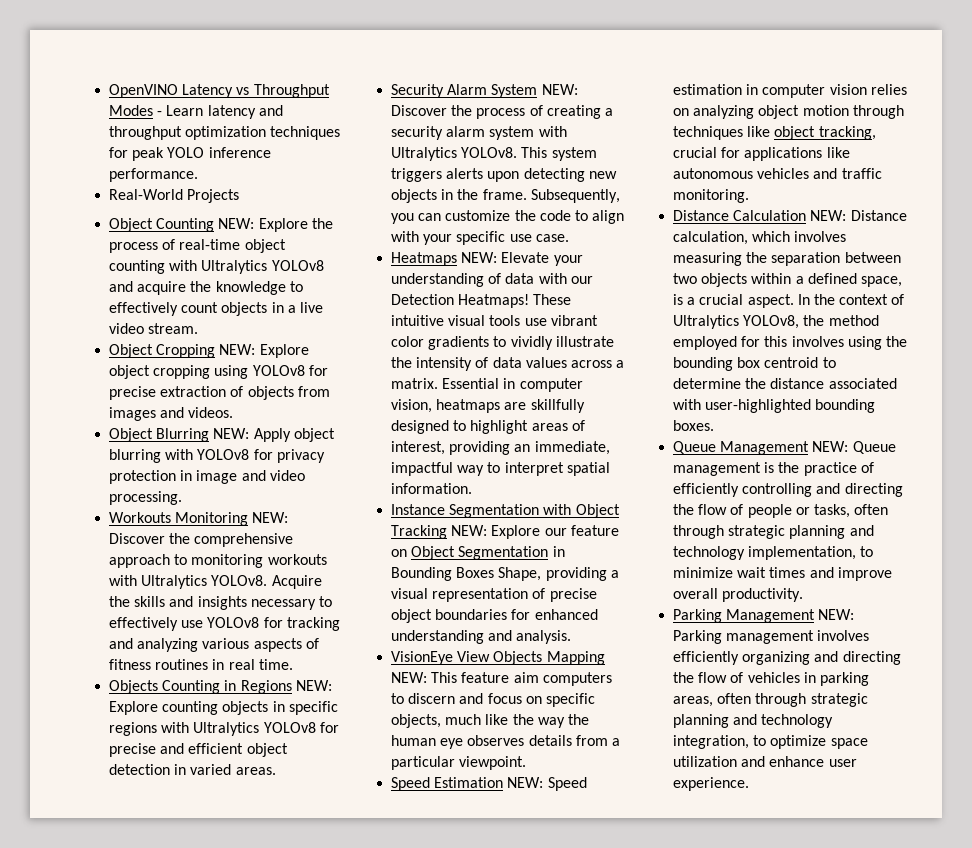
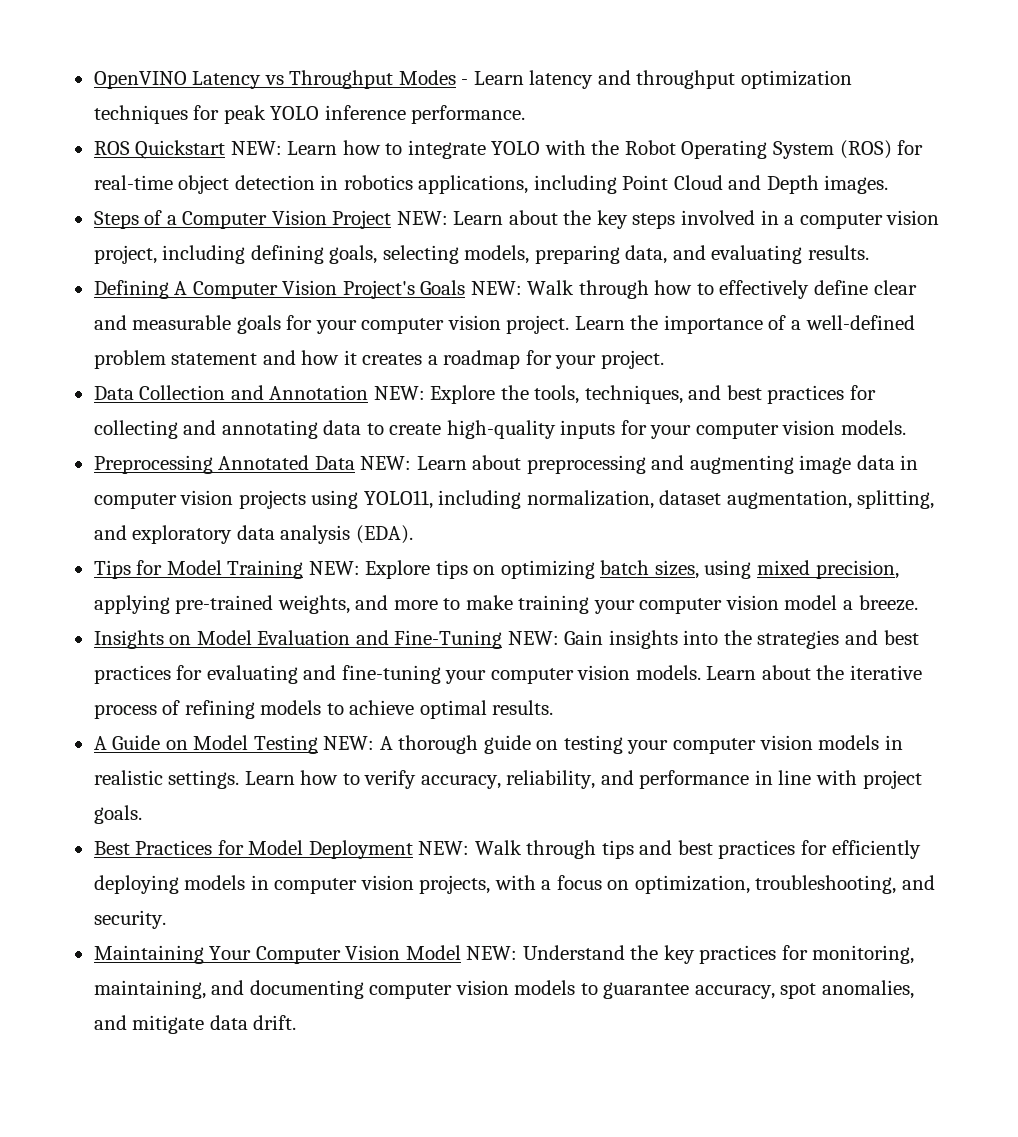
- Real-World Projects
- Object Counting NEW: Explore the process of real-time object counting with Ultralytics YOLOv8 and acquire the knowledge to effectively count objects in a live video stream.
- Object Cropping NEW: Explore object cropping using YOLOv8 for precise extraction of objects from images and videos.
- Object Blurring NEW: Apply object blurring with YOLOv8 for privacy protection in image and video processing.
- Workouts Monitoring NEW: Discover the comprehensive approach to monitoring workouts with Ultralytics YOLOv8. Acquire the skills and insights necessary to effectively use YOLOv8 for tracking and analyzing various aspects of fitness routines in real time.
- Objects Counting in Regions NEW: Explore counting objects in specific regions with Ultralytics YOLOv8 for precise and efficient object detection in varied areas.
- Security Alarm System NEW: Discover the process of creating a security alarm system with Ultralytics YOLOv8. This system triggers alerts upon detecting new objects in the frame. Subsequently, you can customize the code to align with your specific use case.
- Heatmaps NEW: Elevate your understanding of data with our Detection Heatmaps! These intuitive visual tools use vibrant color gradients to vividly illustrate the intensity of data values across a matrix. Essential in computer vision, heatmaps are skillfully designed to highlight areas of interest, providing an immediate, impactful way to interpret spatial information.
- Instance Segmentation with Object Tracking NEW: Explore our feature on Object Segmentation in Bounding Boxes Shape, providing a visual representation of precise object boundaries for enhanced understanding and analysis.
- VisionEye View Objects Mapping NEW: This feature aim computers to discern and focus on specific objects, much like the way the human eye observes details from a particular viewpoint.
- Speed Estimation NEW: Speed estimation in computer vision relies on analyzing object motion through techniques like object tracking, crucial for applications like autonomous vehicles and traffic monitoring.
- Distance Calculation NEW: Distance calculation, which involves measuring the separation between two objects within a defined space, is a crucial aspect. In the context of Ultralytics YOLOv8, the method employed for this involves using the bounding box centroid to determine the distance associated with user-highlighted bounding boxes.
- Queue Management NEW: Queue management is the practice of efficiently controlling and directing the flow of people or tasks, often through strategic planning and technology implementation, to minimize wait times and improve overall productivity.
- Parking Management NEW: Parking management involves efficiently organizing and directing the flow of vehicles in parking areas, often through strategic planning and technology integration, to optimize space utilization and enhance user experience.
+ ROS Quickstart NEW: Learn how to integrate YOLO with the Robot Operating System (ROS) for real-time object detection in robotics applications, including Point Cloud and Depth images.
+ Steps of a Computer Vision Project NEW: Learn about the key steps involved in a computer vision project, including defining goals, selecting models, preparing data, and evaluating results.
+ Defining A Computer Vision Project's Goals NEW: Walk through how to effectively define clear and measurable goals for your computer vision project. Learn the importance of a well-defined problem statement and how it creates a roadmap for your project.
+ Data Collection and Annotation NEW: Explore the tools, techniques, and best practices for collecting and annotating data to create high-quality inputs for your computer vision models.
+ Preprocessing Annotated Data NEW: Learn about preprocessing and augmenting image data in computer vision projects using YOLO11, including normalization, dataset augmentation, splitting, and exploratory data analysis (EDA).
+ Tips for Model Training NEW: Explore tips on optimizing batch sizes, using mixed precision, applying pre-trained weights, and more to make training your computer vision model a breeze.
+ Insights on Model Evaluation and Fine-Tuning NEW: Gain insights into the strategies and best practices for evaluating and fine-tuning your computer vision models. Learn about the iterative process of refining models to achieve optimal results.
+ A Guide on Model Testing NEW: A thorough guide on testing your computer vision models in realistic settings. Learn how to verify accuracy, reliability, and performance in line with project goals.
+ Best Practices for Model Deployment NEW: Walk through tips and best practices for efficiently deploying models in computer vision projects, with a focus on optimization, troubleshooting, and security.
+ Maintaining Your Computer Vision Model NEW: Understand the key practices for monitoring, maintaining, and documenting computer vision models to guarantee accuracy, spot anomalies, and mitigate data drift.

